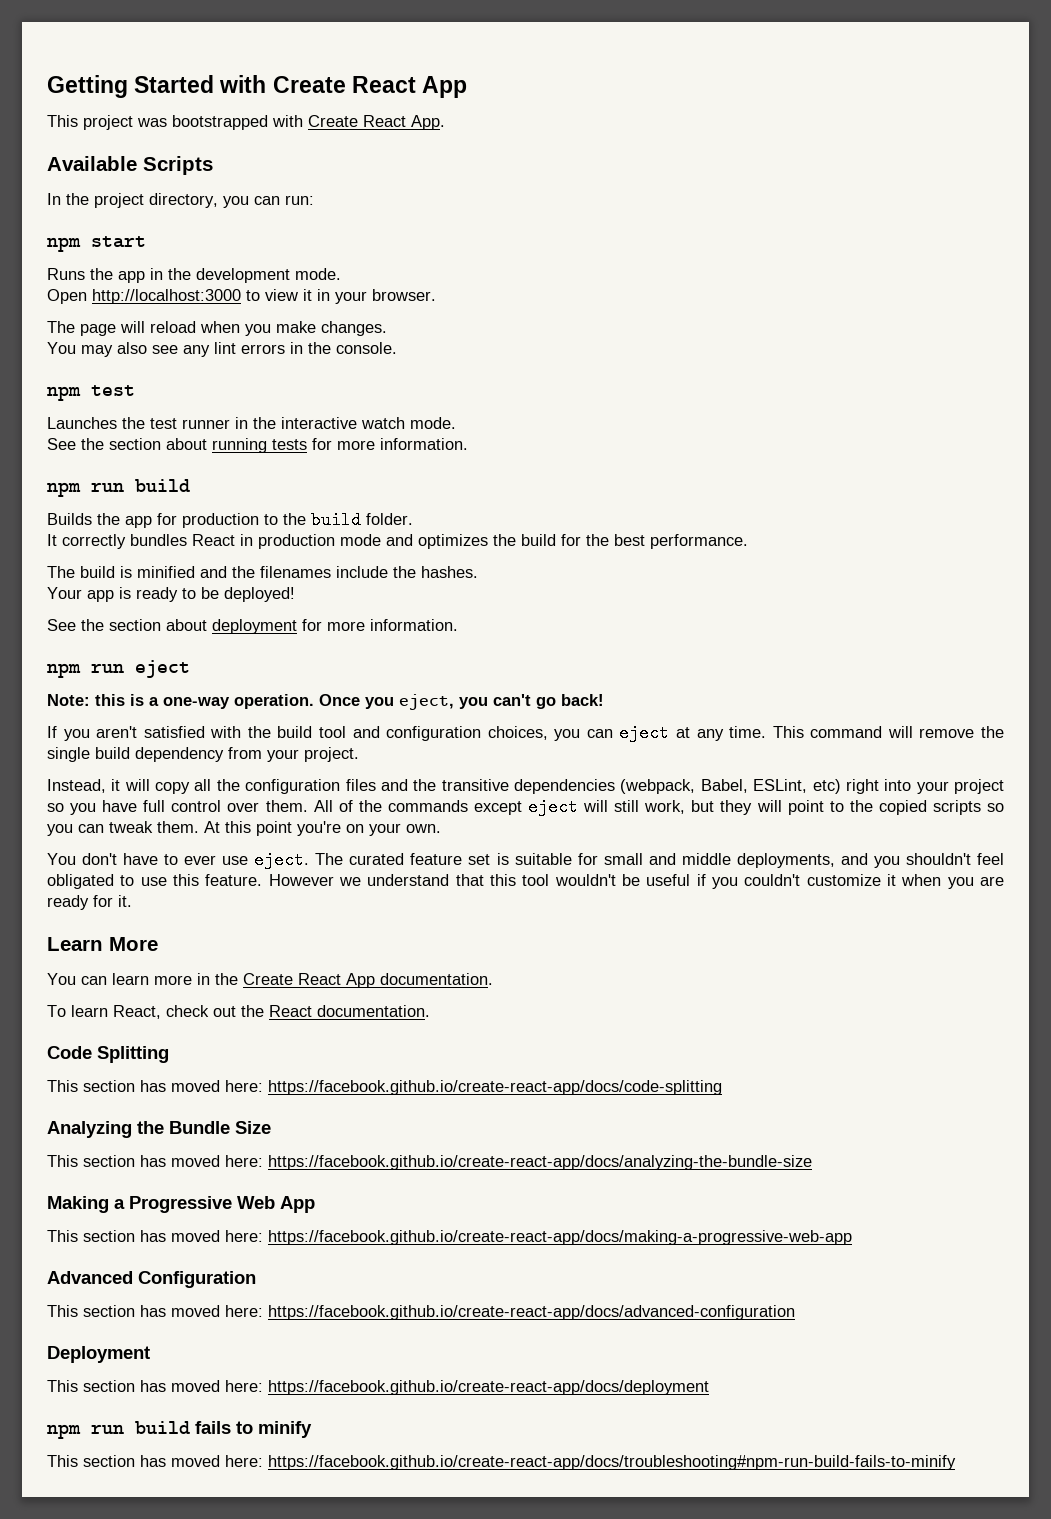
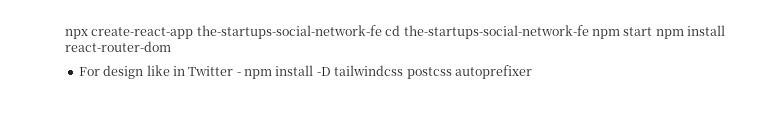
- Getting Started with Create React App
- This project was bootstrapped with Create React App.
- Available Scripts
- In the project directory, you can run:
- npm start
- Runs the app in the development mode.
- Open http://localhost:3000 to view it in your browser.
- The page will reload when you make changes.
- You may also see any lint errors in the console.
- npm test
- Launches the test runner in the interactive watch mode.
- See the section about running tests for more information.
- npm run build
- Builds the app for production to the build folder.
- It correctly bundles React in production mode and optimizes the build for the best performance.
- The build is minified and the filenames include the hashes.
- Your app is ready to be deployed!
- See the section about deployment for more information.
- npm run eject
- Note: this is a one-way operation. Once you eject, you can't go back!
- If you aren't satisfied with the build tool and configuration choices, you can eject at any time. This command will remove the single build dependency from your project.
- Instead, it will copy all the configuration files and the transitive dependencies (webpack, Babel, ESLint, etc) right into your project so you have full control over them. All of the commands except eject will still work, but they will point to the copied scripts so you can tweak them. At this point you're on your own.
- You don't have to ever use eject. The curated feature set is suitable for small and middle deployments, and you shouldn't feel obligated to use this feature. However we understand that this tool wouldn't be useful if you couldn't customize it when you are ready for it.
- Learn More
- You can learn more in the Create React App documentation.
- To learn React, check out the React documentation.
- Code Splitting
- This section has moved here: https://facebook.github.io/create-react-app/docs/code-splitting
- Analyzing the Bundle Size
- This section has moved here: https://facebook.github.io/create-react-app/docs/analyzing-the-bundle-size
- Making a Progressive Web App
- This section has moved here: https://facebook.github.io/create-react-app/docs/making-a-progressive-web-app
- Advanced Configuration
- This section has moved here: https://facebook.github.io/create-react-app/docs/advanced-configuration
- Deployment
- This section has moved here: https://facebook.github.io/create-react-app/docs/deployment
- npm run build fails to minify
- This section has moved here: https://facebook.github.io/create-react-app/docs/troubleshooting#npm-run-build-fails-to-minify
+ npx create-react-app the-startups-social-network-fe cd the-startups-social-network-fe npm start npm install react-router-dom
+ For design like in Twitter - npm install -D tailwindcss postcss autoprefixer

